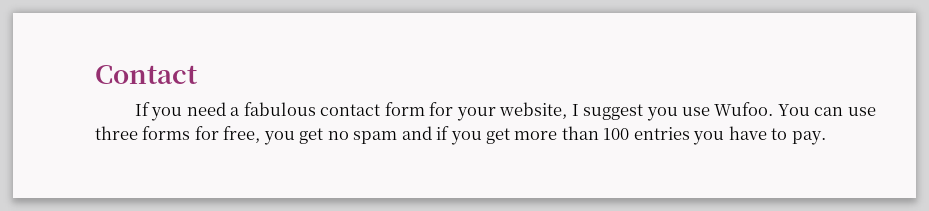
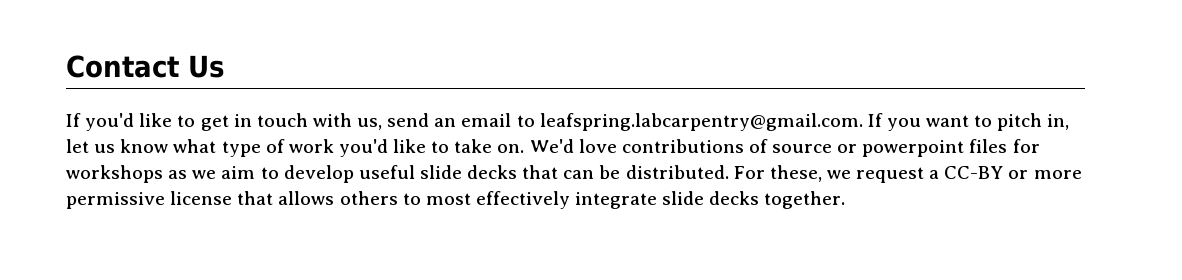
- Contact
- If you need a fabulous contact form for your website, I suggest you use Wufoo. You can use three forms for free, you get no spam and if you get more than 100 entries you have to pay.
+ Contact Us
+ If you'd like to get in touch with us, send an email to leafspring.labcarpentry@gmail.com. If you want to pitch in, let us know what type of work you'd like to take on. We'd love contributions of source or powerpoint files for workshops as we aim to develop useful slide decks that can be distributed. For these, we request a CC-BY or more permissive license that allows others to most effectively integrate slide decks together.

